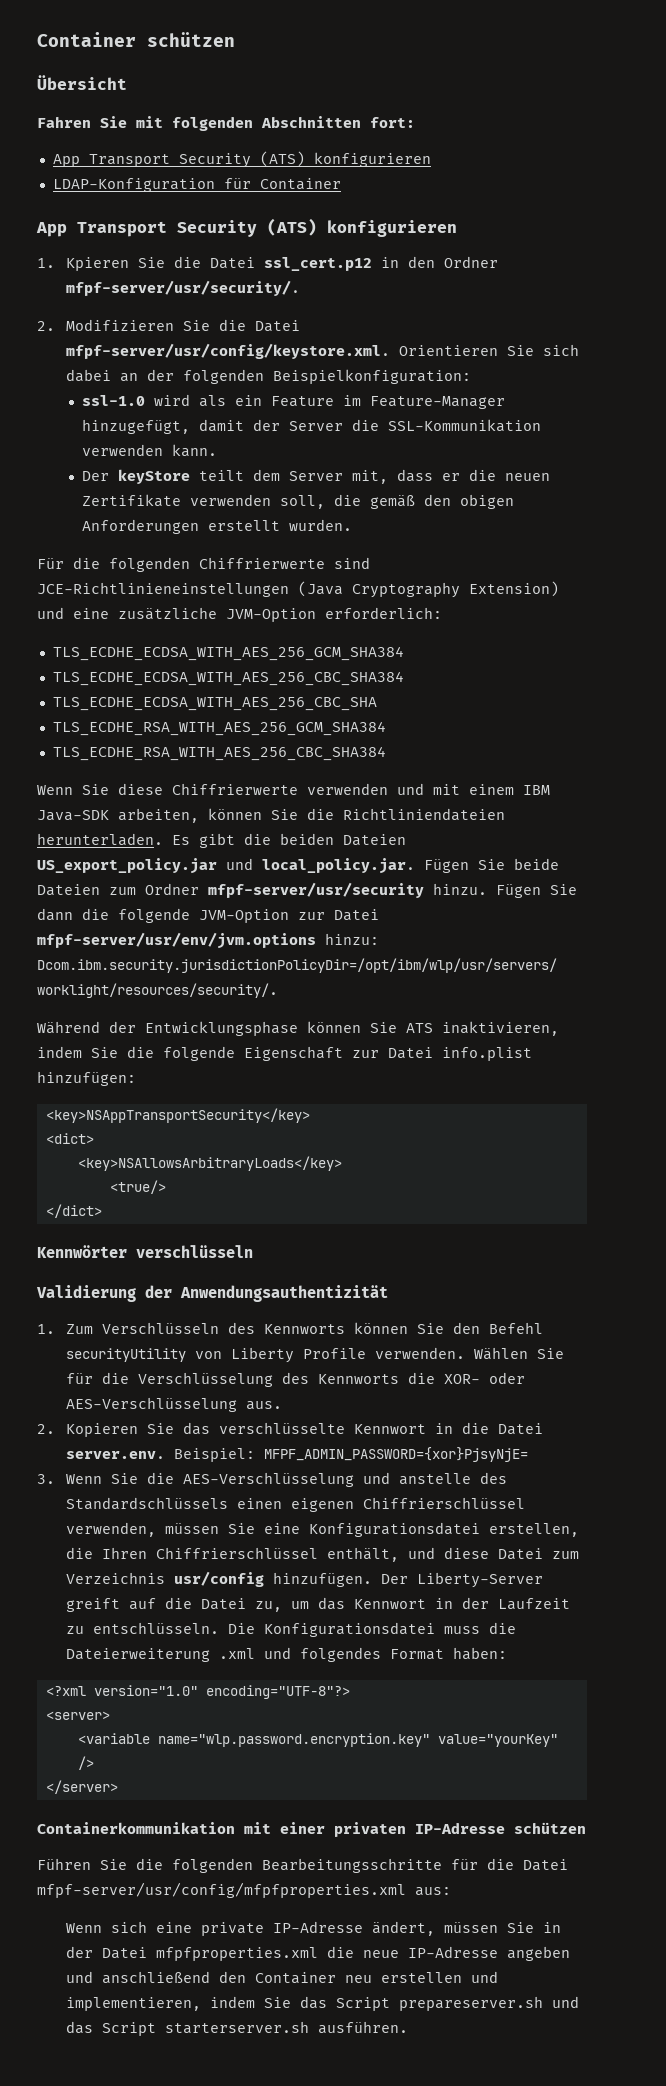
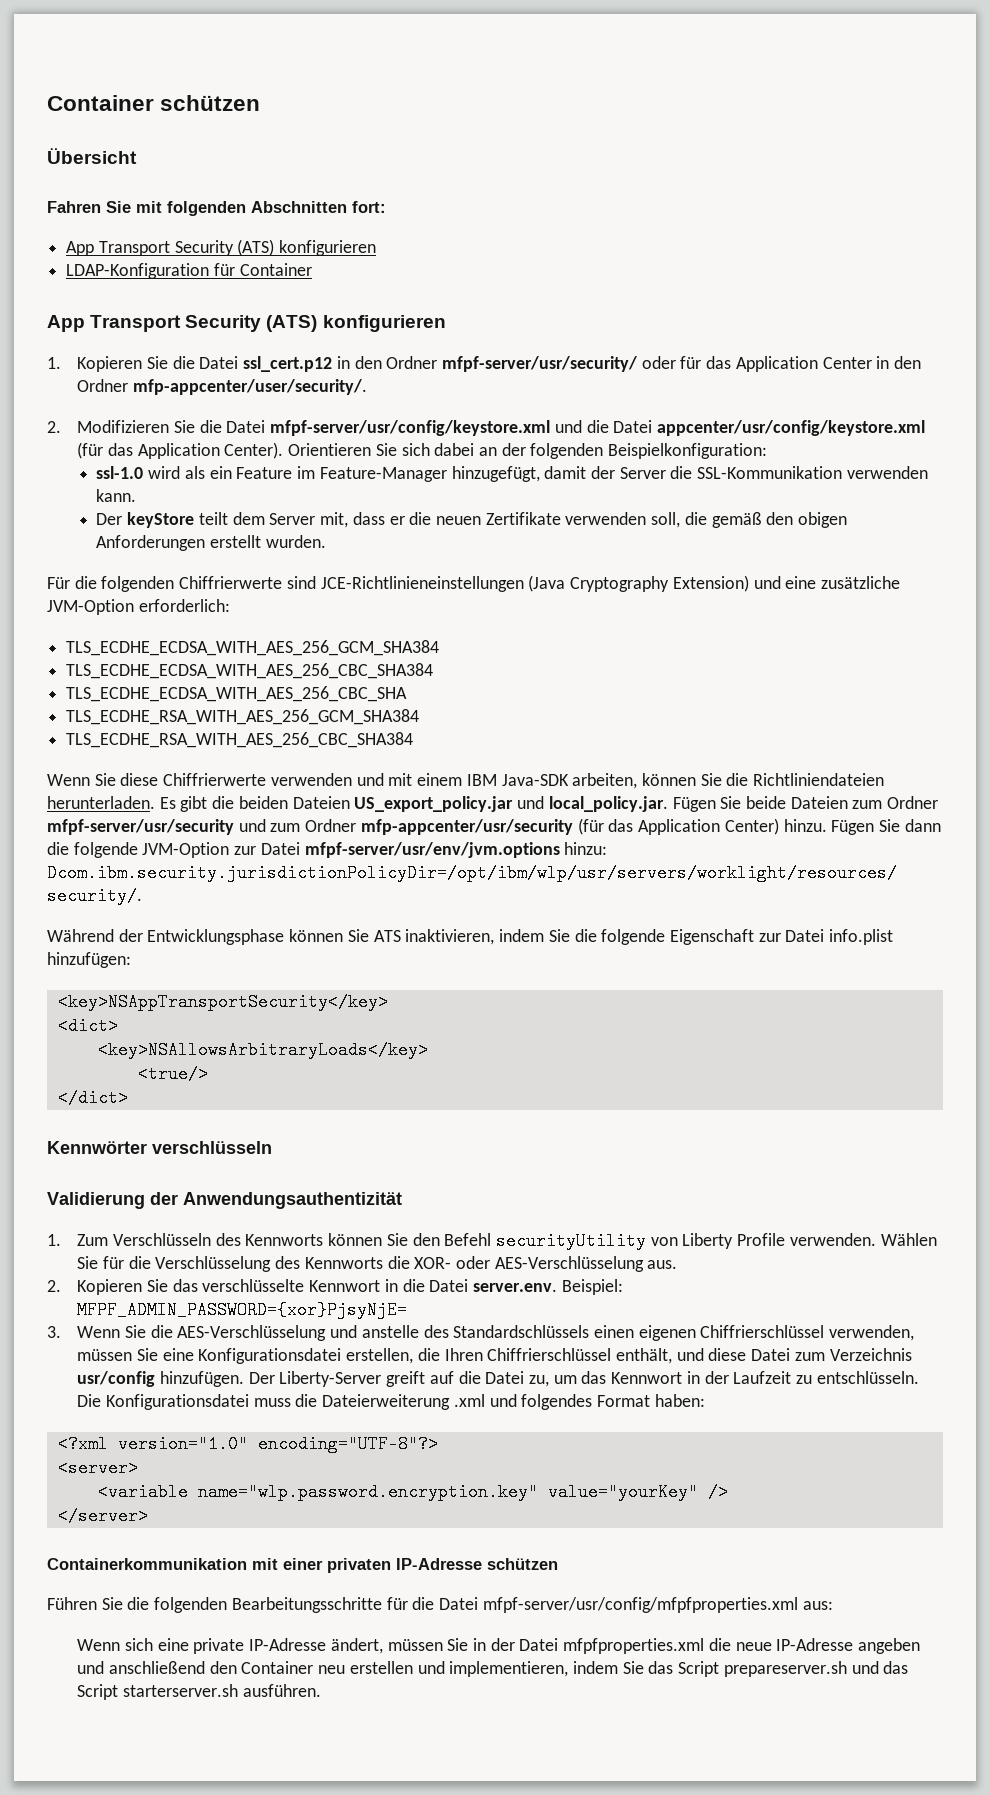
- 1. Kpieren Sie die Datei ssl_cert.p12 in den Ordner mfpf-server/usr/security/.
+ 1. Kopieren Sie die Datei ssl_cert.p12 in den Ordner mfpf-server/usr/security/ oder für das Application Center in den Ordner mfp-appcenter/user/security/.
- 2. Modifizieren Sie die Datei mfpf-server/usr/config/keystore.xml. Orientieren Sie sich dabei an der folgenden Beispielkonfiguration:
+ 2. Modifizieren Sie die Datei mfpf-server/usr/config/keystore.xml und die Datei appcenter/usr/config/keystore.xml (für das Application Center). Orientieren Sie sich dabei an der folgenden Beispielkonfiguration:
- Es gibt die beiden Dateien US_export_policy.jar und local_policy.jar. Fügen Sie beide Dateien zum Ordner mfpf-server/usr/security hinzu.
+ Es gibt die beiden Dateien US_export_policy.jar und local_policy.jar. Fügen Sie beide Dateien zum Ordner mfpf-server/usr/security und zum Ordner mfp-appcenter/usr/security (für das Application Center) hinzu.

